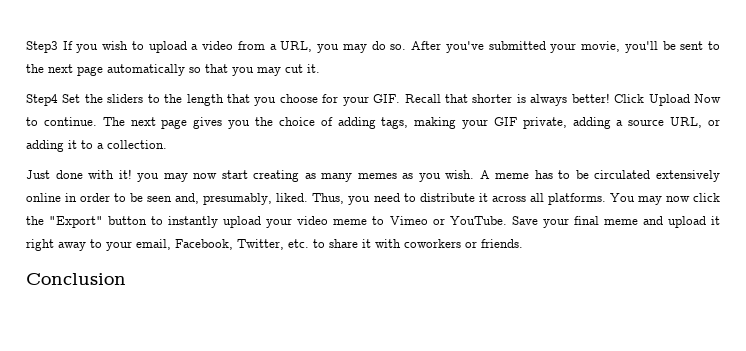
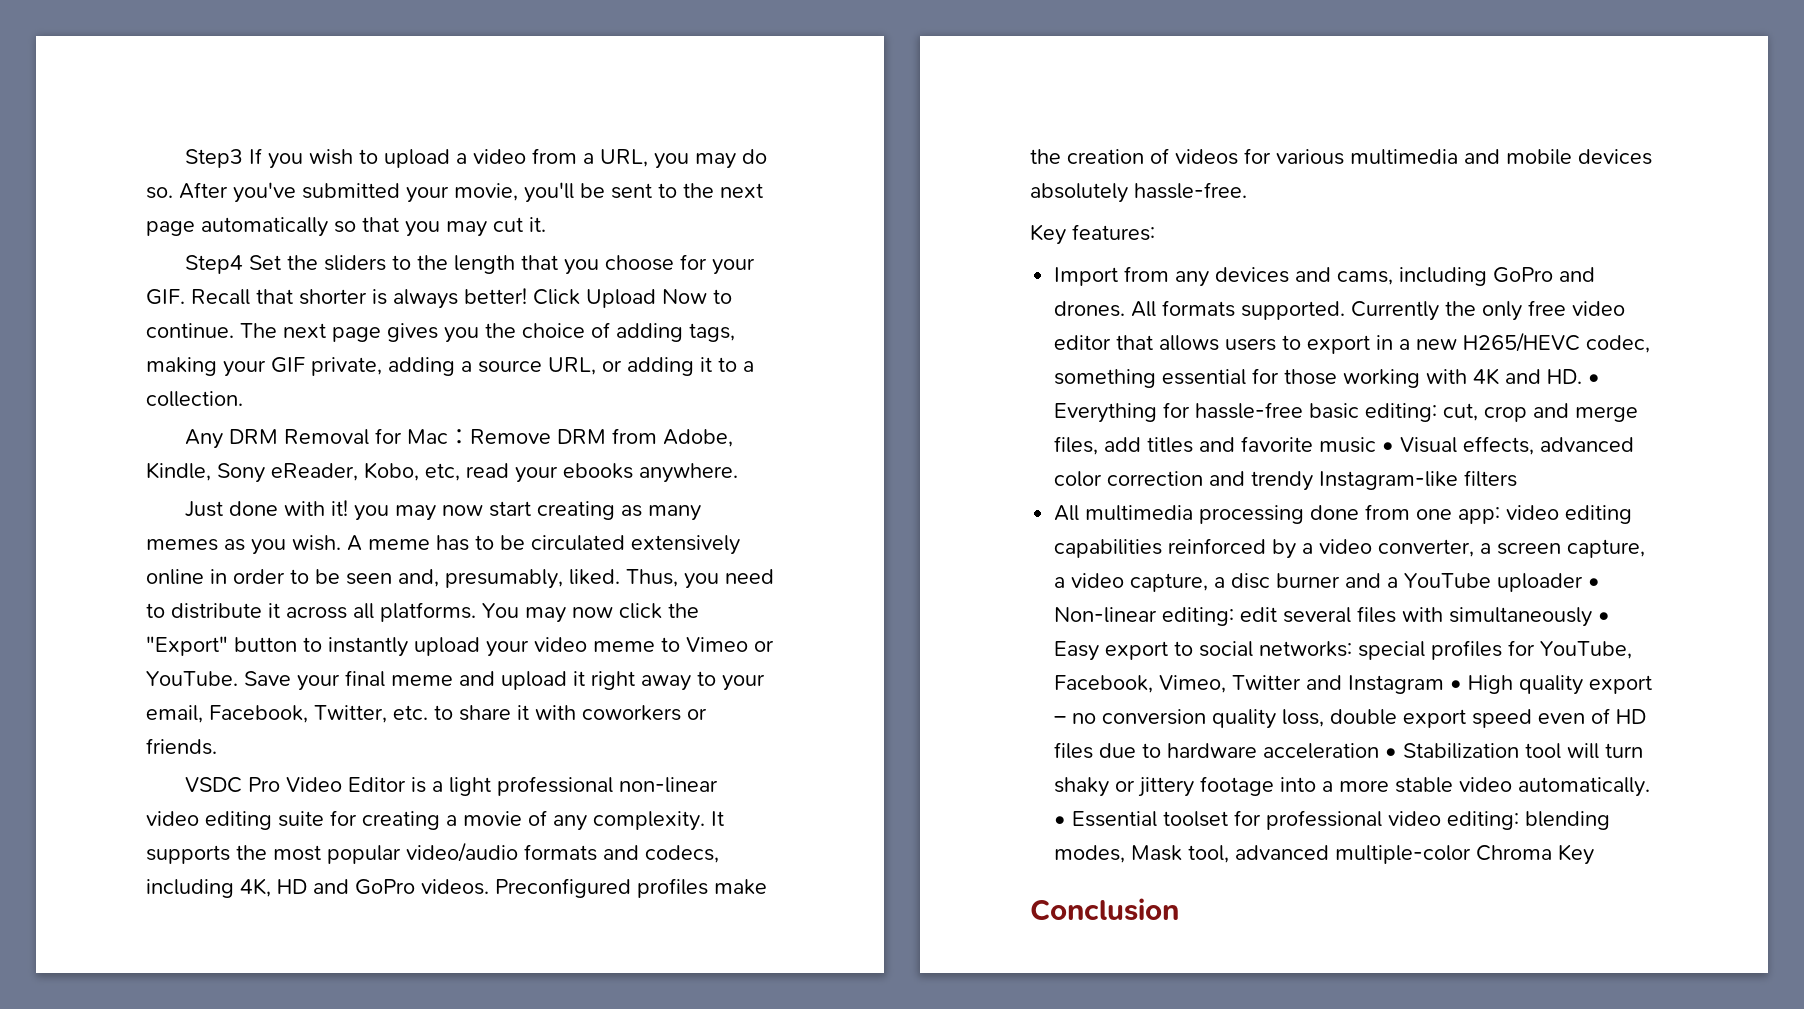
+ Any DRM Removal for Mac：Remove DRM from Adobe, Kindle, Sony eReader, Kobo, etc, read your ebooks anywhere.
+ VSDC Pro Video Editor is a light professional non-linear video editing suite for creating a movie of any complexity. It supports the most popular video/audio formats and codecs, including 4K, HD and GoPro videos. Preconfigured profiles make the creation of videos for various multimedia and mobile devices absolutely hassle-free.
+ Key features:
+ Import from any devices and cams, including GoPro and drones. All formats supported. Сurrently the only free video editor that allows users to export in a new H265/HEVC codec, something essential for those working with 4K and HD. • Everything for hassle-free basic editing: cut, crop and merge files, add titles and favorite music • Visual effects, advanced color correction and trendy Instagram-like filters
+ All multimedia processing done from one app: video editing capabilities reinforced by a video converter, a screen capture, a video capture, a disc burner and a YouTube uploader • Non-linear editing: edit several files with simultaneously • Easy export to social networks: special profiles for YouTube, Facebook, Vimeo, Twitter and Instagram • High quality export – no conversion quality loss, double export speed even of HD files due to hardware acceleration • Stabilization tool will turn shaky or jittery footage into a more stable video automatically. • Essential toolset for professional video editing: blending modes, Mask tool, advanced multiple-color Chroma Key

